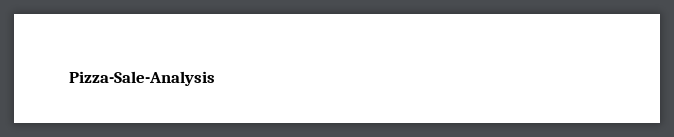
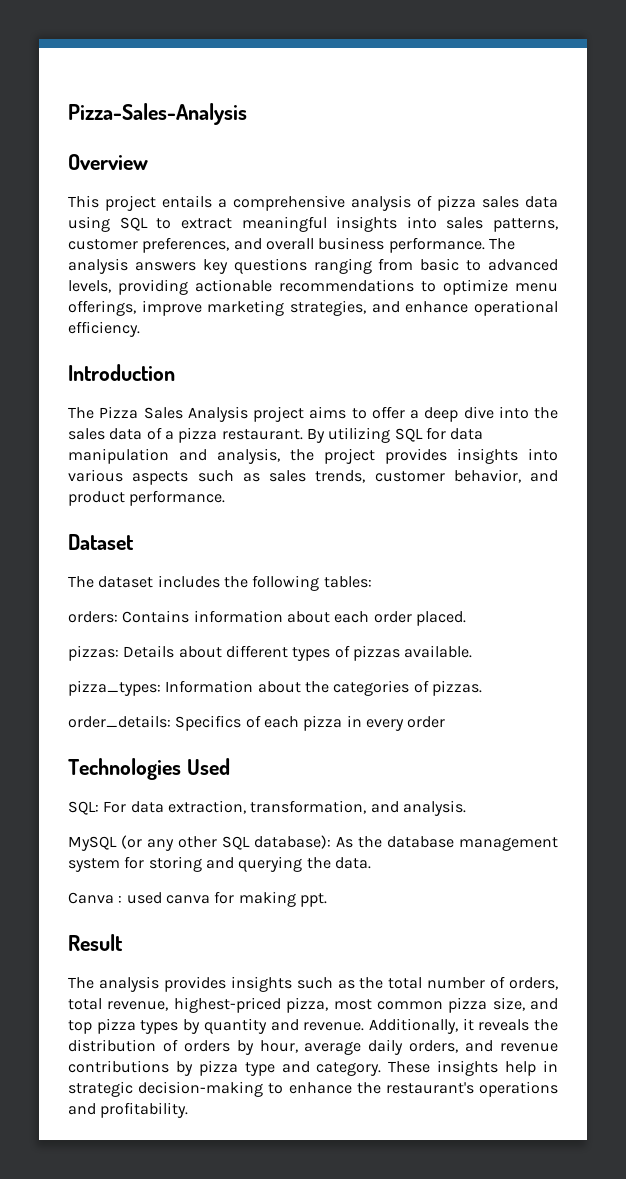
- Pizza-Sale-Analysis
+ Pizza-Sales-Analysis
+ Overview
+ This project entails a comprehensive analysis of pizza sales data using SQL to extract meaningful insights into sales patterns, customer preferences, and overall business performance. The analysis answers key questions ranging from basic to advanced levels, providing actionable recommendations to optimize menu offerings, improve marketing strategies, and enhance operational efficiency.
+ Introduction
+ The Pizza Sales Analysis project aims to offer a deep dive into the sales data of a pizza restaurant. By utilizing SQL for data manipulation and analysis, the project provides insights into various aspects such as sales trends, customer behavior, and product performance.
+ Dataset
+ The dataset includes the following tables:
+ orders: Contains information about each order placed.
+ pizzas: Details about different types of pizzas available.
+ pizza_types: Information about the categories of pizzas.
+ order_details: Specifics of each pizza in every order
+ Technologies Used
+ SQL: For data extraction, transformation, and analysis.
+ MySQL (or any other SQL database): As the database management system for storing and querying the data.
+ Canva : used canva for making ppt.
+ Result
+ The analysis provides insights such as the total number of orders, total revenue, highest-priced pizza, most common pizza size, and top pizza types by quantity and revenue. Additionally, it reveals the distribution of orders by hour, average daily orders, and revenue contributions by pizza type and category. These insights help in strategic decision-making to enhance the restaurant's operations and profitability.

